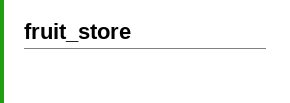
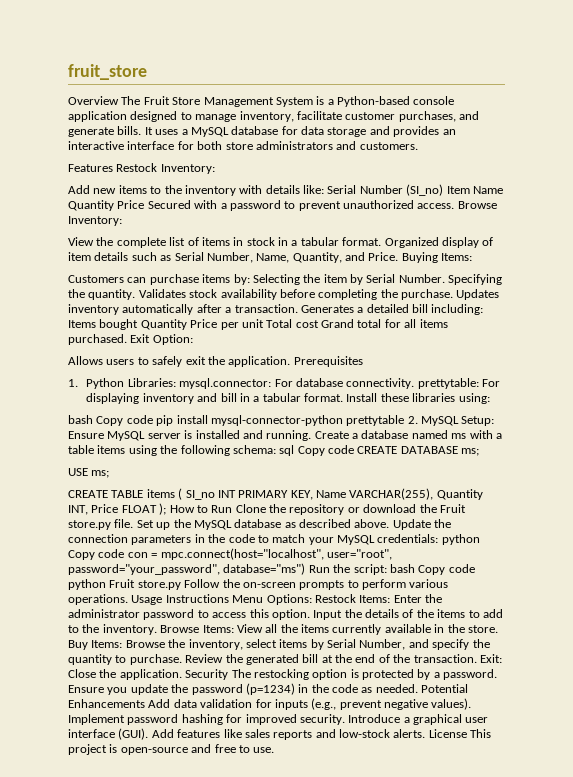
+ Overview The Fruit Store Management System is a Python-based console application designed to manage inventory, facilitate customer purchases, and generate bills. It uses a MySQL database for data storage and provides an interactive interface for both store administrators and customers.
+ Features Restock Inventory:
+ Add new items to the inventory with details like: Serial Number (SI_no) Item Name Quantity Price Secured with a password to prevent unauthorized access. Browse Inventory:
+ View the complete list of items in stock in a tabular format. Organized display of item details such as Serial Number, Name, Quantity, and Price. Buying Items:
+ Customers can purchase items by: Selecting the item by Serial Number. Specifying the quantity. Validates stock availability before completing the purchase. Updates inventory automatically after a transaction. Generates a detailed bill including: Items bought Quantity Price per unit Total cost Grand total for all items purchased. Exit Option:
+ Allows users to safely exit the application. Prerequisites
+ 1. Python Libraries: mysql.connector: For database connectivity. prettytable: For displaying inventory and bill in a tabular format. Install these libraries using:
+ bash Copy code pip install mysql-connector-python prettytable 2. MySQL Setup: Ensure MySQL server is installed and running. Create a database named ms with a table items using the following schema: sql Copy code CREATE DATABASE ms;
+ USE ms;
+ CREATE TABLE items ( SI_no INT PRIMARY KEY, Name VARCHAR(255), Quantity INT, Price FLOAT ); How to Run Clone the repository or download the Fruit store.py file. Set up the MySQL database as described above. Update the connection parameters in the code to match your MySQL credentials: python Copy code con = mpc.connect(host="localhost", user="root", password="your_password", database="ms") Run the script: bash Copy code python Fruit store.py Follow the on-screen prompts to perform various operations. Usage Instructions Menu Options: Restock Items: Enter the administrator password to access this option. Input the details of the items to add to the inventory. Browse Items: View all the items currently available in the store. Buy Items: Browse the inventory, select items by Serial Number, and specify the quantity to purchase. Review the generated bill at the end of the transaction. Exit: Close the application. Security The restocking option is protected by a password. Ensure you update the password (p=1234) in the code as needed. Potential Enhancements Add data validation for inputs (e.g., prevent negative values). Implement password hashing for improved security. Introduce a graphical user interface (GUI). Add features like sales reports and low-stock alerts. License This project is open-source and free to use.

